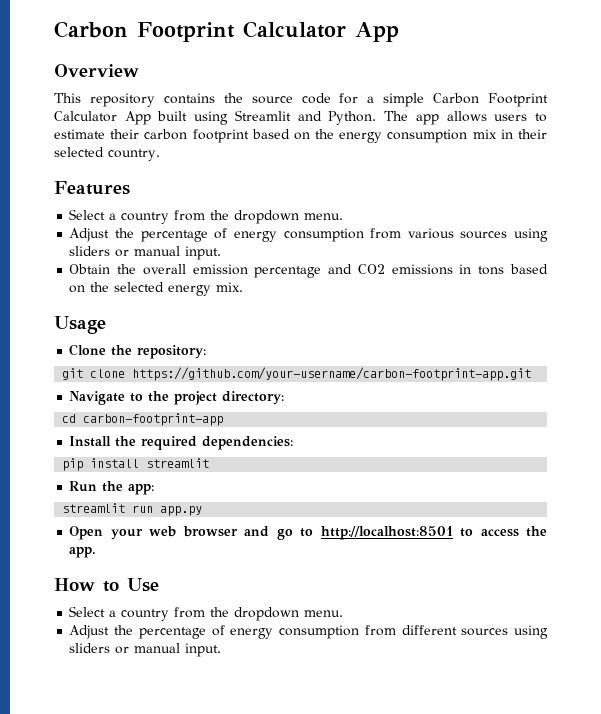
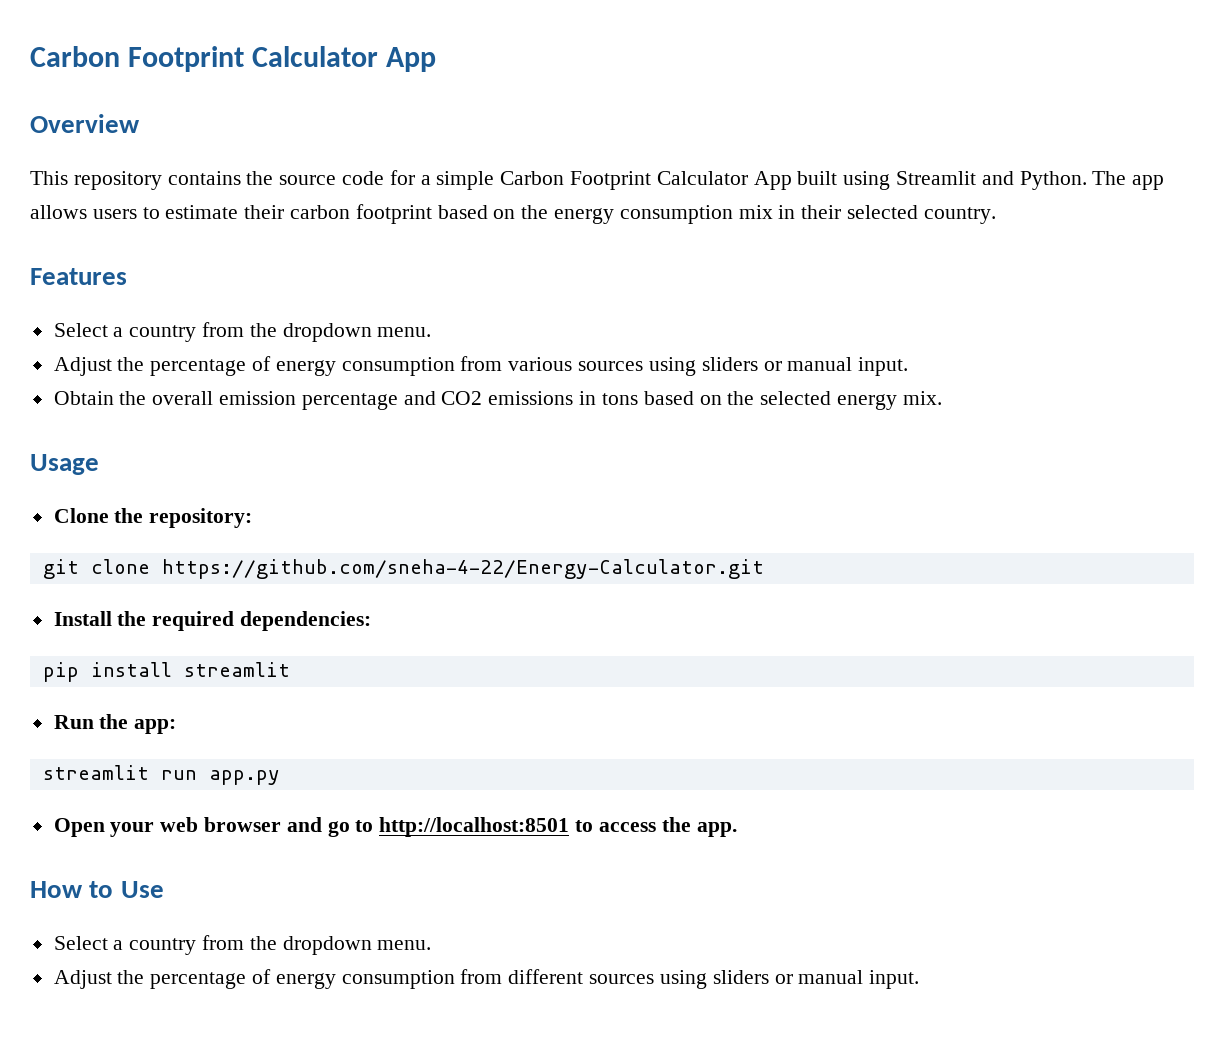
- git clone https://github.com/your-username/carbon-footprint-app.git
- Navigate to the project directory:
- cd carbon-footprint-app
+ git clone https://github.com/sneha-4-22/Energy-Calculator.git

